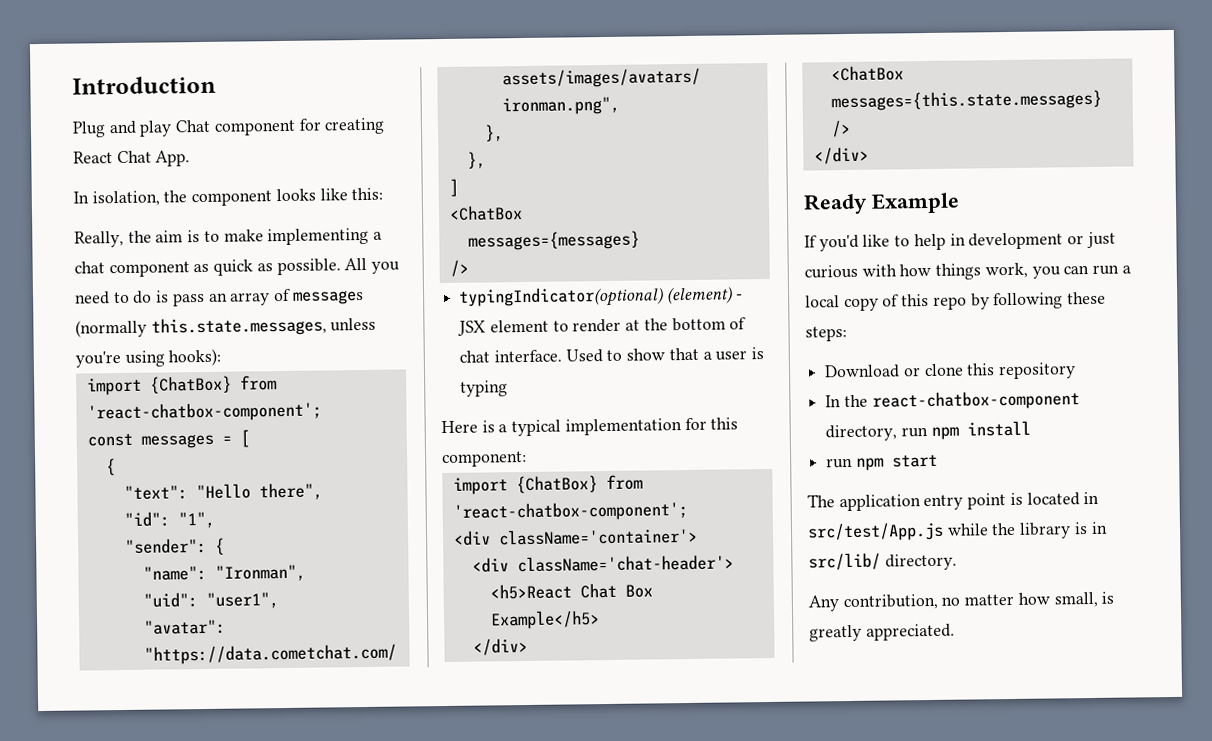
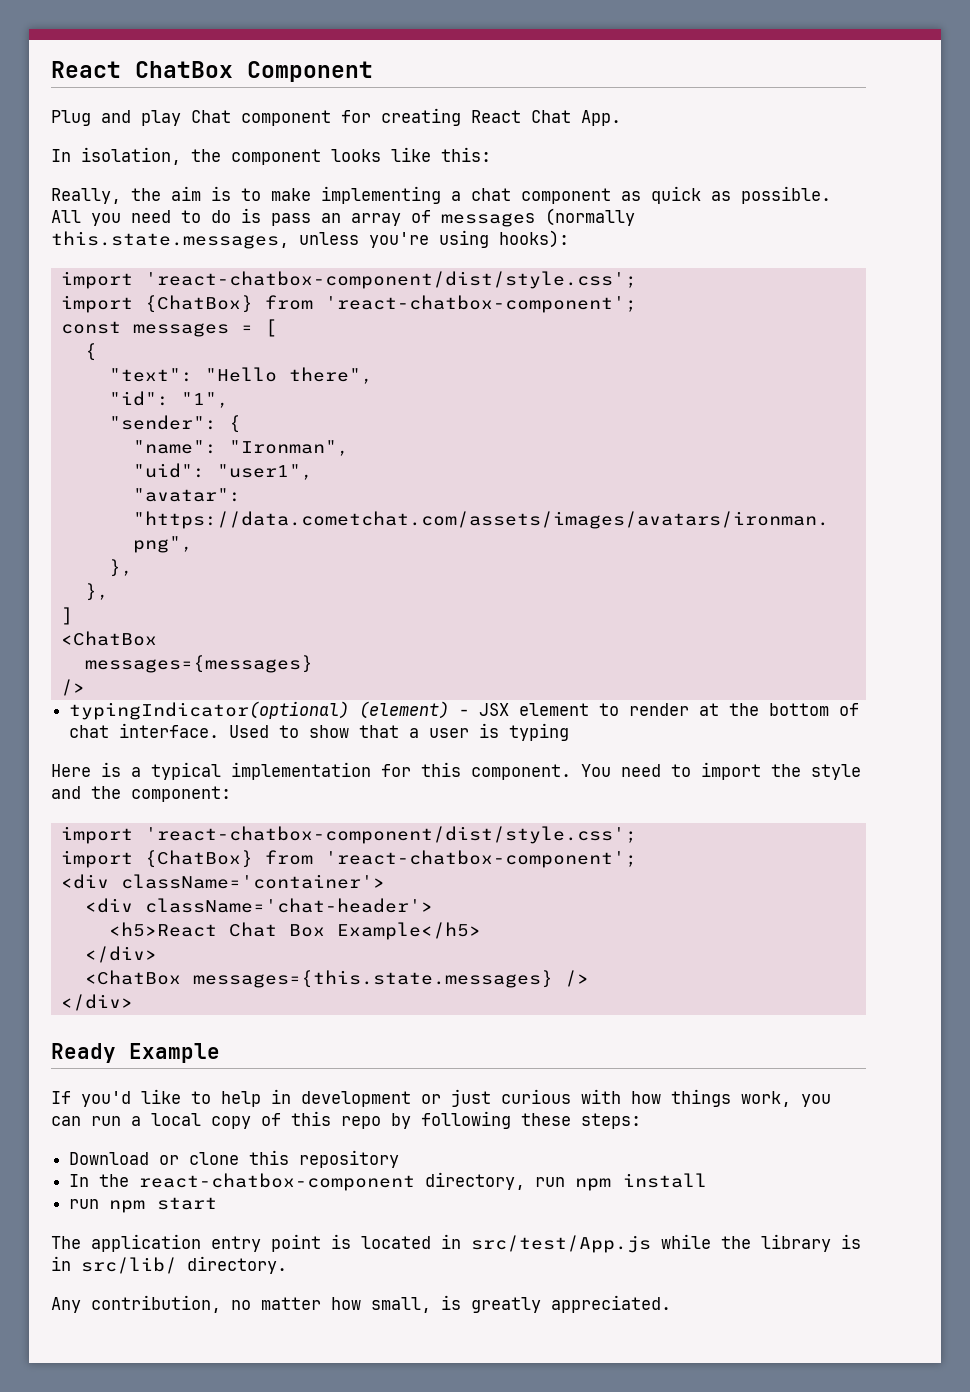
- Introduction
+ React ChatBox Component
  All you need to do is pass an array of messages (normally this.state.messages, unless you're using hooks):
+ import 'react-chatbox-component/dist/style.css';
- Here is a typical implementation for this component:
+ Here is a typical implementation for this component. You need to import the style and the component:
+ import 'react-chatbox-component/dist/style.css';

